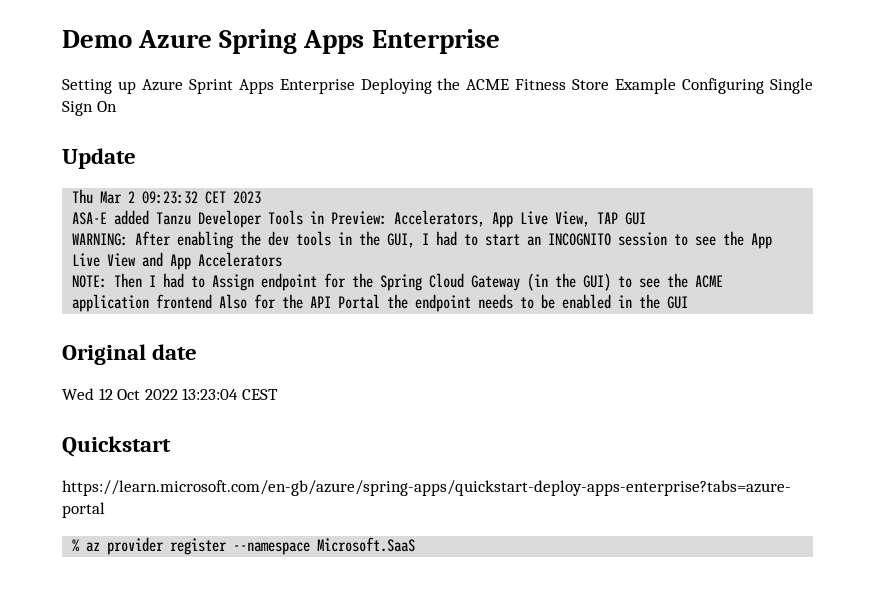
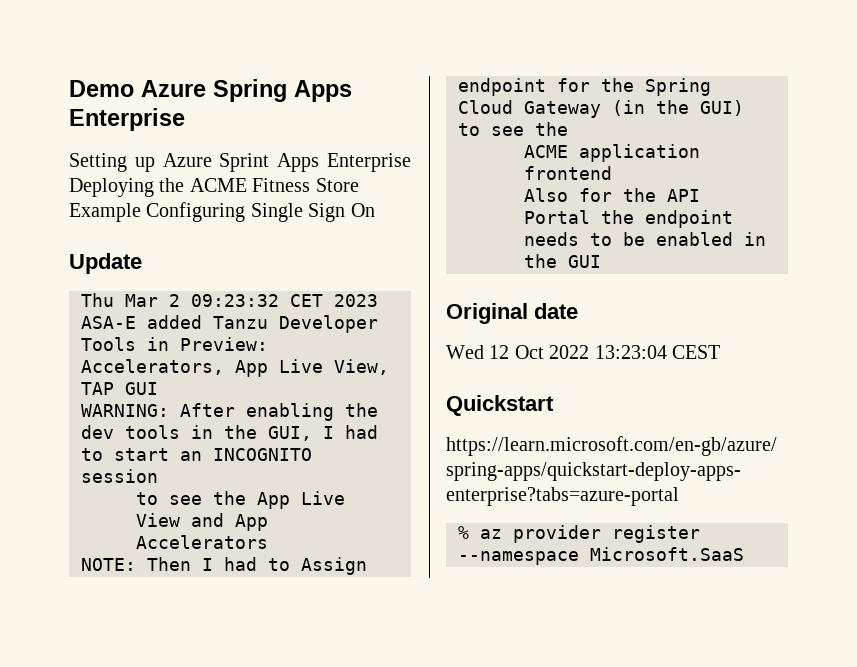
- WARNING: After enabling the dev tools in the GUI, I had to start an INCOGNITO session to see the App Live View and App Accelerators
+ WARNING: After enabling the dev tools in the GUI, I had to start an INCOGNITO session
+ to see the App Live View and App Accelerators
- NOTE: Then I had to Assign endpoint for the Spring Cloud Gateway (in the GUI) to see the ACME application frontend Also for the API Portal the endpoint needs to be enabled in the GUI
+ NOTE: Then I had to Assign endpoint for the Spring Cloud Gateway (in the GUI) to see the
+ ACME application frontend
+ Also for the API Portal the endpoint needs to be enabled in the GUI

